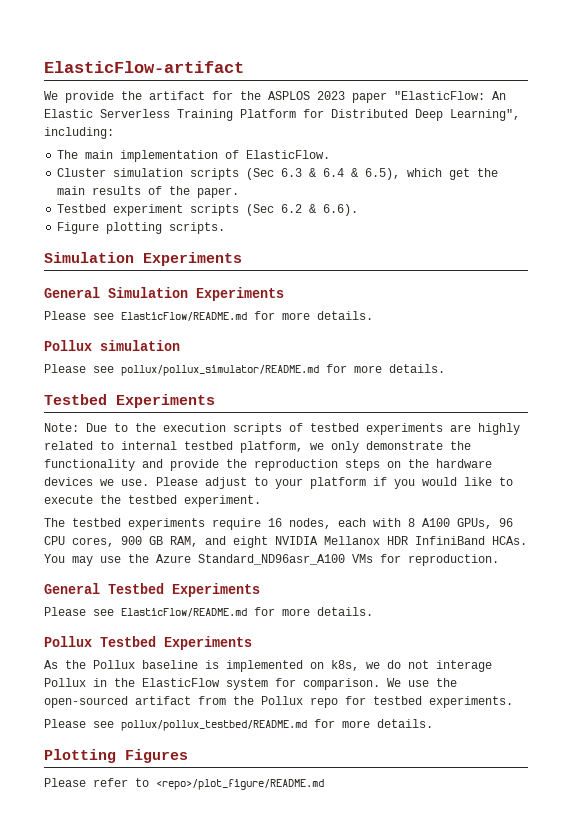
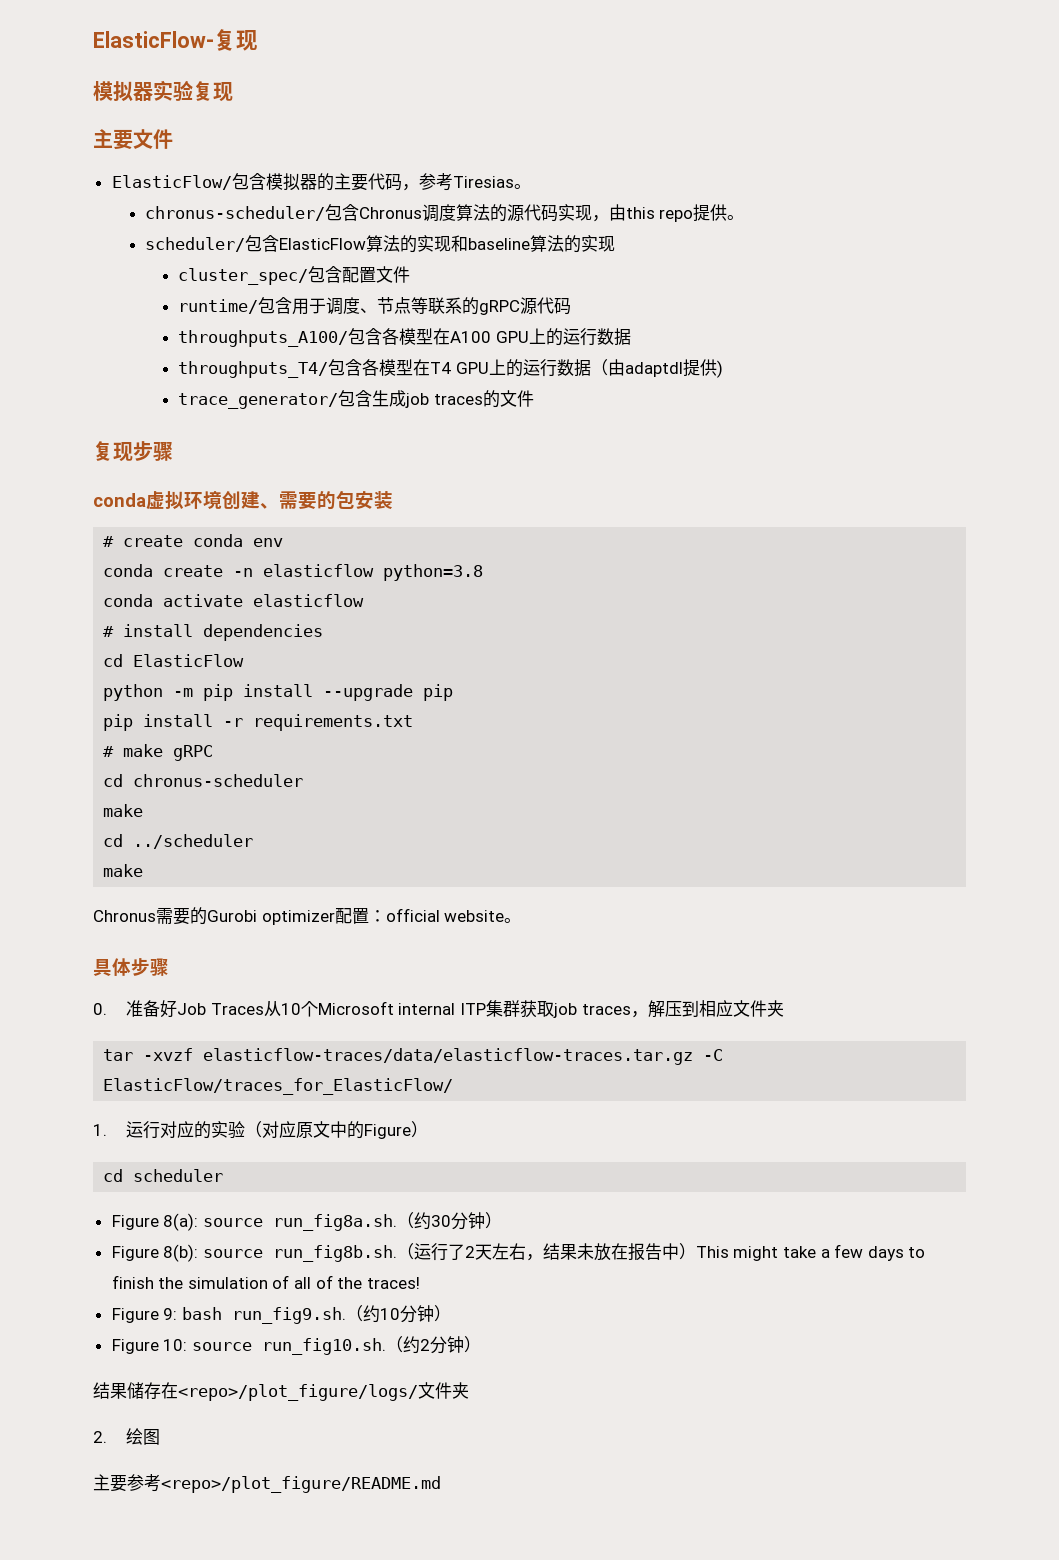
- ElasticFlow-artifact
- We provide the artifact for the ASPLOS 2023 paper "ElasticFlow: An Elastic Serverless Training Platform for Distributed Deep Learning", including:
- The main implementation of ElasticFlow.
- Cluster simulation scripts (Sec 6.3 & 6.4 & 6.5), which get the main results of the paper.
- Testbed experiment scripts (Sec 6.2 & 6.6).
- Figure plotting scripts.
- Simulation Experiments
- General Simulation Experiments
- Please see ElasticFlow/README.md for more details.
- Pollux simulation
- Please see pollux/pollux_simulator/README.md for more details.
- Testbed Experiments
- Note: Due to the execution scripts of testbed experiments are highly related to internal testbed platform, we only demonstrate the functionality and provide the reproduction steps on the hardware devices we use. Please adjust to your platform if you would like to execute the testbed experiment.
- The testbed experiments require 16 nodes, each with 8 A100 GPUs, 96 CPU cores, 900 GB RAM, and eight NVIDIA Mellanox HDR InfiniBand HCAs. You may use the Azure Standard_ND96asr_A100 VMs for reproduction.
- General Testbed Experiments
- Please see ElasticFlow/README.md for more details.
- Pollux Testbed Experiments
- As the Pollux baseline is implemented on k8s, we do not interage Pollux in the ElasticFlow system for comparison. We use the open-sourced artifact from the Pollux repo for testbed experiments.
- Please see pollux/pollux_testbed/README.md for more details.
- Plotting Figures
- Please refer to <repo>/plot_figure/README.md
+ ElasticFlow-复现
+ 模拟器实验复现
+ 主要文件
+ ElasticFlow/包含模拟器的主要代码，参考Tiresias。
+ chronus-scheduler/包含Chronus调度算法的源代码实现，由this repo提供。
+ scheduler/包含ElasticFlow算法的实现和baseline算法的实现
+ cluster_spec/包含配置文件
+ runtime/包含用于调度、节点等联系的gRPC源代码
+ throughputs_A100/包含各模型在A100 GPU上的运行数据
+ throughputs_T4/包含各模型在T4 GPU上的运行数据（由adaptdl提供)
+ trace_generator/包含生成job traces的文件
+ 复现步骤
+ conda虚拟环境创建、需要的包安装
+ # create conda env
+ conda create -n elasticflow python=3.8
+ conda activate elasticflow
+ # install dependencies
+ cd ElasticFlow
+ python -m pip install --upgrade pip
+ pip install -r requirements.txt
+ # make gRPC
+ cd chronus-scheduler
+ make
+ cd ../scheduler
+ make
+ Chronus需要的Gurobi optimizer配置：official website。
+ 具体步骤
+ 0.准备好Job Traces从10个Microsoft internal ITP集群获取job traces，解压到相应文件夹
+ tar -xvzf elasticflow-traces/data/elasticflow-traces.tar.gz -C ElasticFlow/traces_for_ElasticFlow/
+ 1.运行对应的实验（对应原文中的Figure）
+ cd scheduler
+ Figure 8(a): source run_fig8a.sh.（约30分钟）
+ Figure 8(b): source run_fig8b.sh.（运行了2天左右，结果未放在报告中）This might take a few days to finish the simulation of all of the traces!
+ Figure 9: bash run_fig9.sh.（约10分钟）
+ Figure 10: source run_fig10.sh.（约2分钟）
+ 结果储存在<repo>/plot_figure/logs/文件夹
+ 2.绘图
+ 主要参考<repo>/plot_figure/README.md

